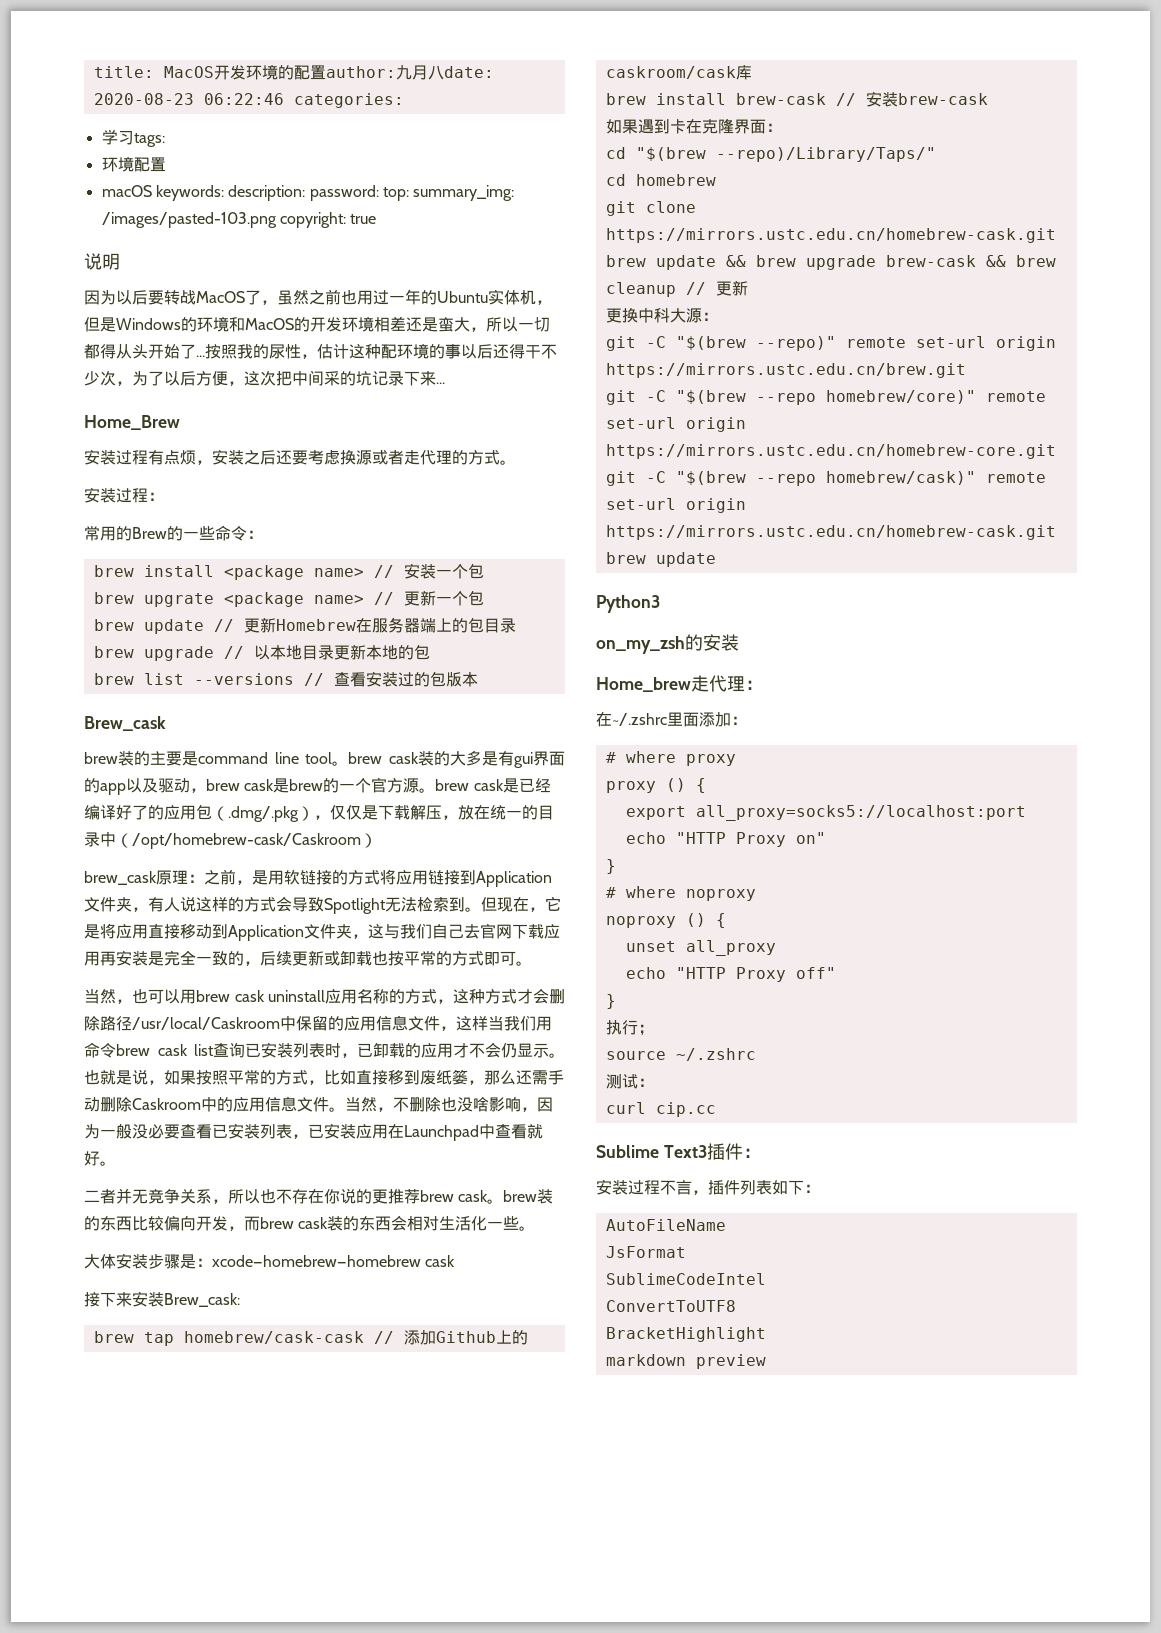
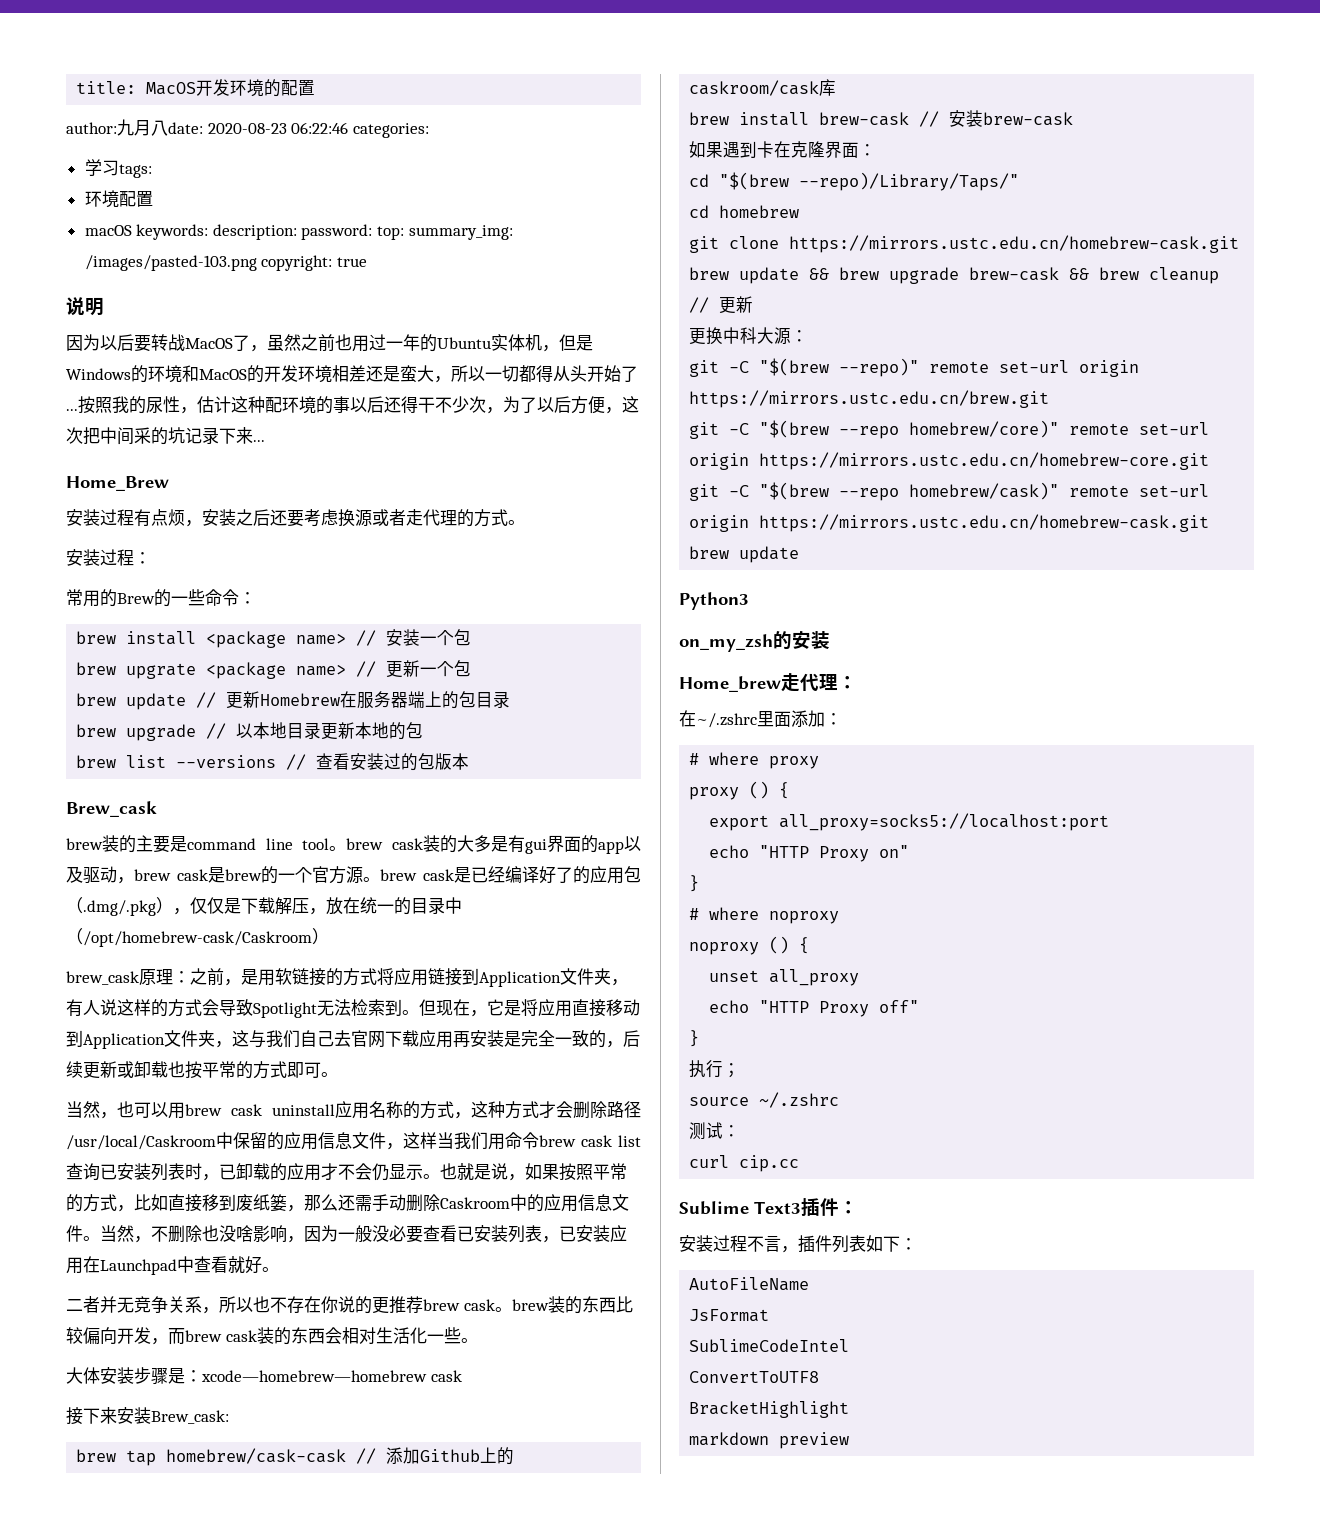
- title: MacOS开发环境的配置author:九月八date: 2020-08-23 06:22:46 categories:
+ title: MacOS开发环境的配置
+ author:九月八date: 2020-08-23 06:22:46 categories:

